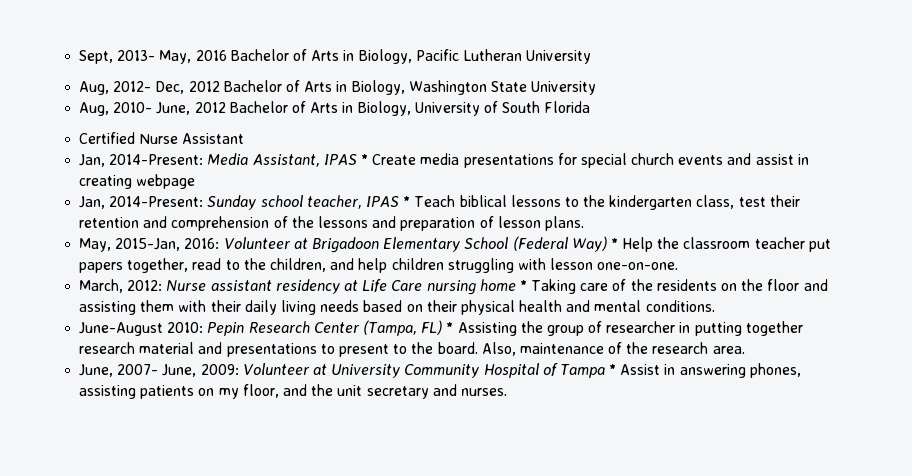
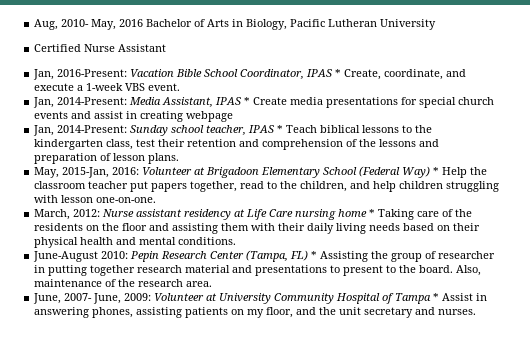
- Sept, 2013- May, 2016 Bachelor of Arts in Biology, Pacific Lutheran University
+ Aug, 2010- May, 2016 Bachelor of Arts in Biology, Pacific Lutheran University
- Aug, 2012- Dec, 2012 Bachelor of Arts in Biology, Washington State University
- Aug, 2010- June, 2012 Bachelor of Arts in Biology, University of South Florida
  Certified Nurse Assistant
+ Jan, 2016-Present: Vacation Bible School Coordinator, IPAS * Create, coordinate, and execute a 1-week VBS event.

